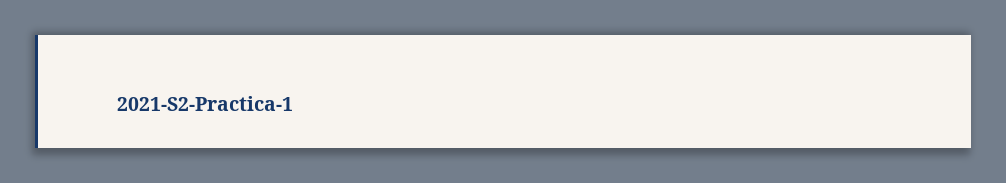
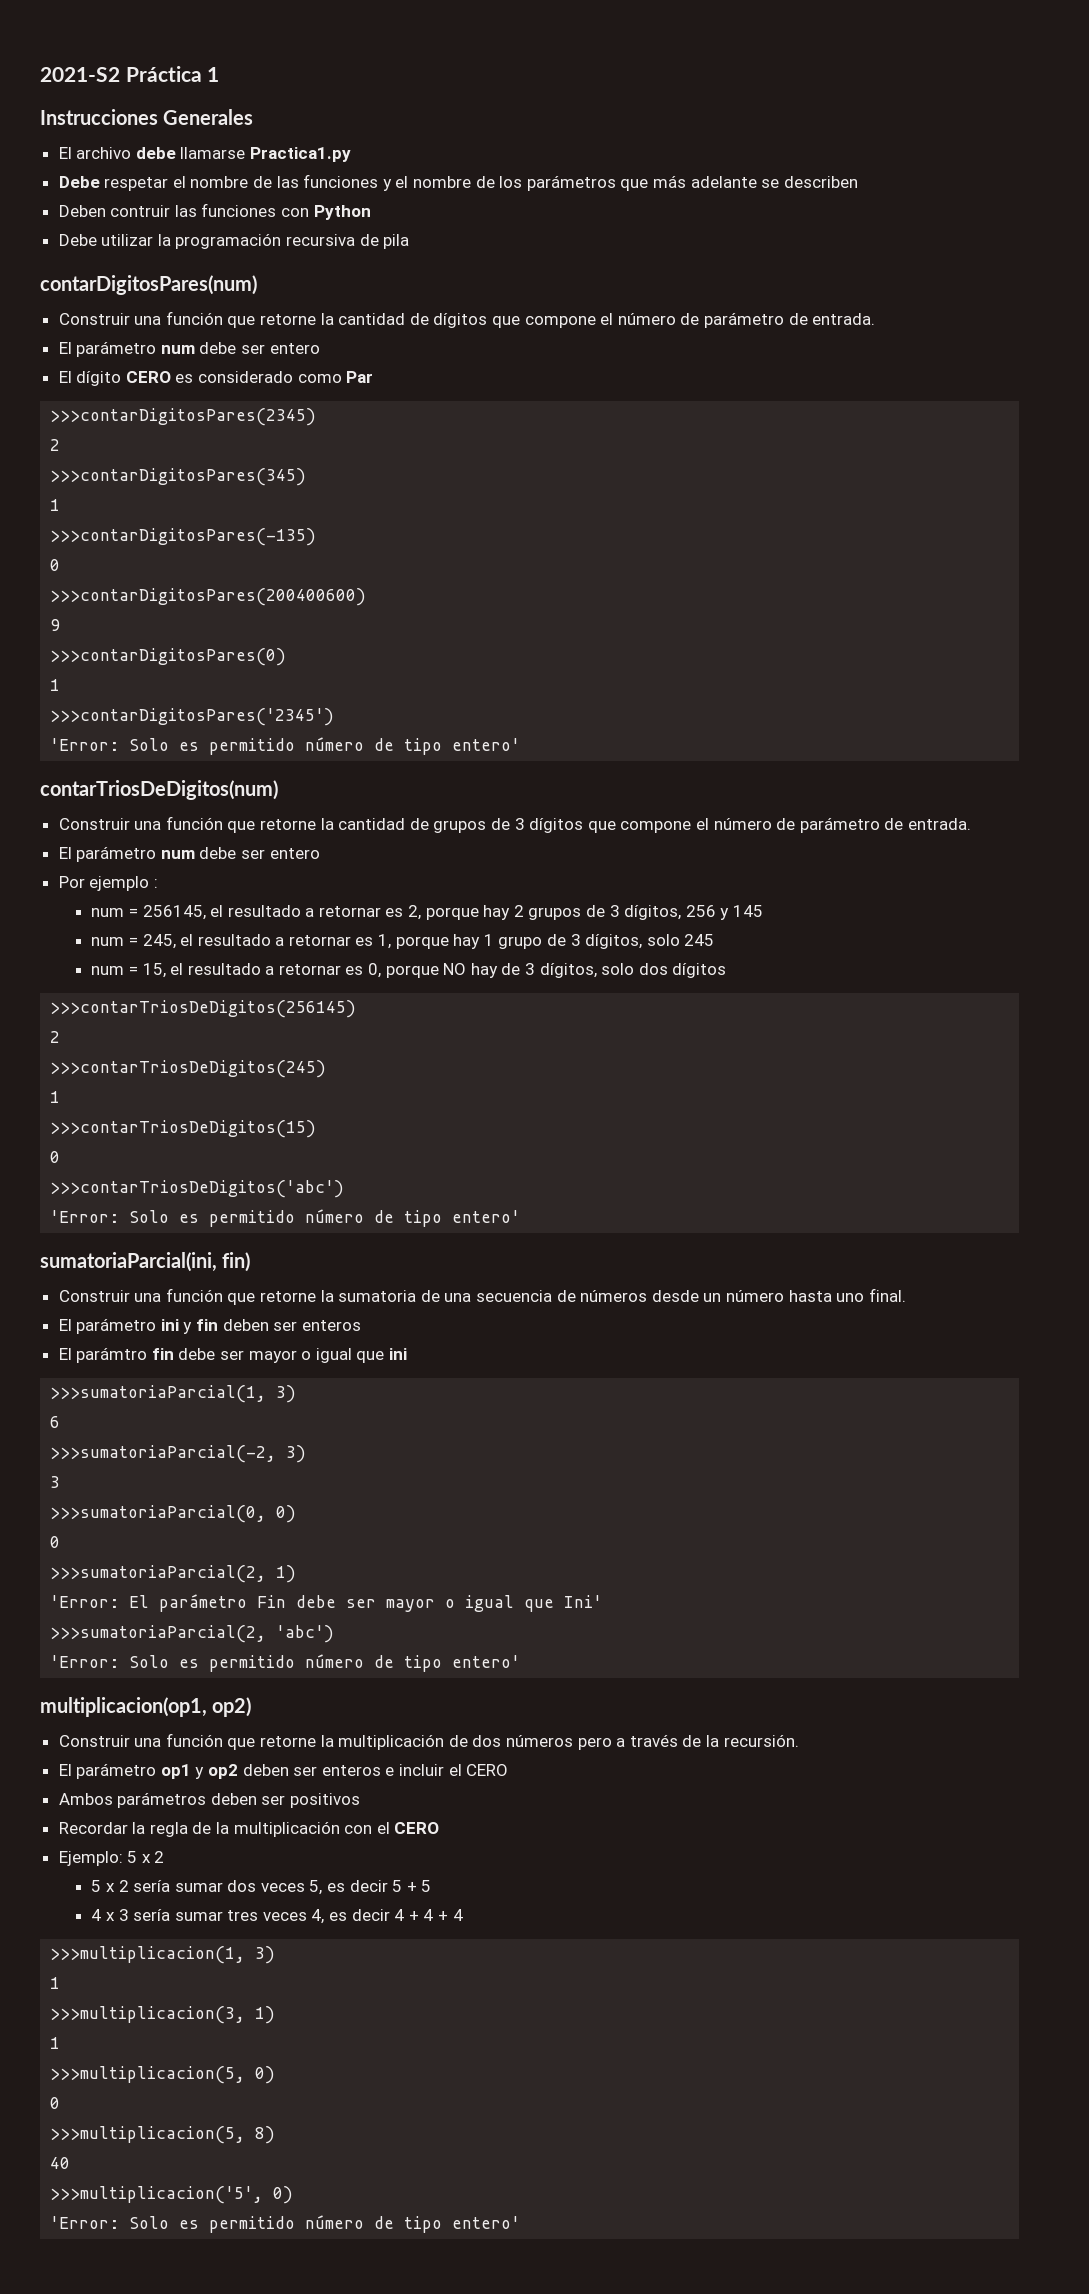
- 2021-S2-Practica-1
+ 2021-S2 Práctica 1
+ Instrucciones Generales
+ El archivo debe llamarse Practica1.py
+ Debe respetar el nombre de las funciones y el nombre de los parámetros que más adelante se describen
+ Deben contruir las funciones con Python
+ Debe utilizar la programación recursiva de pila
+ contarDigitosPares(num)
+ Construir una función que retorne la cantidad de dígitos que compone el número de parámetro de entrada.
+ El parámetro num debe ser entero
+ El dígito CERO es considerado como Par
+ >>>contarDigitosPares(2345)
+ 2
+ >>>contarDigitosPares(345)
+ 1
+ >>>contarDigitosPares(-135)
+ 0
+ >>>contarDigitosPares(200400600)
+ 9
+ >>>contarDigitosPares(0)
+ 1
+ >>>contarDigitosPares('2345')
+ 'Error: Solo es permitido número de tipo entero'
+ contarTriosDeDigitos(num)
+ Construir una función que retorne la cantidad de grupos de 3 dígitos que compone el número de parámetro de entrada.
+ El parámetro num debe ser entero
+ Por ejemplo :
+ num = 256145, el resultado a retornar es 2, porque hay 2 grupos de 3 dígitos, 256 y 145
+ num = 245, el resultado a retornar es 1, porque hay 1 grupo de 3 dígitos, solo 245
+ num = 15, el resultado a retornar es 0, porque NO hay de 3 dígitos, solo dos dígitos
+ >>>contarTriosDeDigitos(256145)
+ 2
+ >>>contarTriosDeDigitos(245)
+ 1
+ >>>contarTriosDeDigitos(15)
+ 0
+ >>>contarTriosDeDigitos('abc')
+ 'Error: Solo es permitido número de tipo entero'
+ sumatoriaParcial(ini, fin)
+ Construir una función que retorne la sumatoria de una secuencia de números desde un número hasta uno final.
+ El parámetro ini y fin deben ser enteros
+ El parámtro fin debe ser mayor o igual que ini
+ >>>sumatoriaParcial(1, 3)
+ 6
+ >>>sumatoriaParcial(-2, 3)
+ 3
+ >>>sumatoriaParcial(0, 0)
+ 0
+ >>>sumatoriaParcial(2, 1)
+ 'Error: El parámetro Fin debe ser mayor o igual que Ini'
+ >>>sumatoriaParcial(2, 'abc')
+ 'Error: Solo es permitido número de tipo entero'
+ multiplicacion(op1, op2)
+ Construir una función que retorne la multiplicación de dos números pero a través de la recursión.
+ El parámetro op1 y op2 deben ser enteros e incluir el CERO
+ Ambos parámetros deben ser positivos
+ Recordar la regla de la multiplicación con el CERO
+ Ejemplo: 5 x 2
+ 5 x 2 sería sumar dos veces 5, es decir 5 + 5
+ 4 x 3 sería sumar tres veces 4, es decir 4 + 4 + 4
+ >>>multiplicacion(1, 3)
+ 1
+ >>>multiplicacion(3, 1)
+ 1
+ >>>multiplicacion(5, 0)
+ 0
+ >>>multiplicacion(5, 8)
+ 40
+ >>>multiplicacion('5', 0)
+ 'Error: Solo es permitido número de tipo entero'

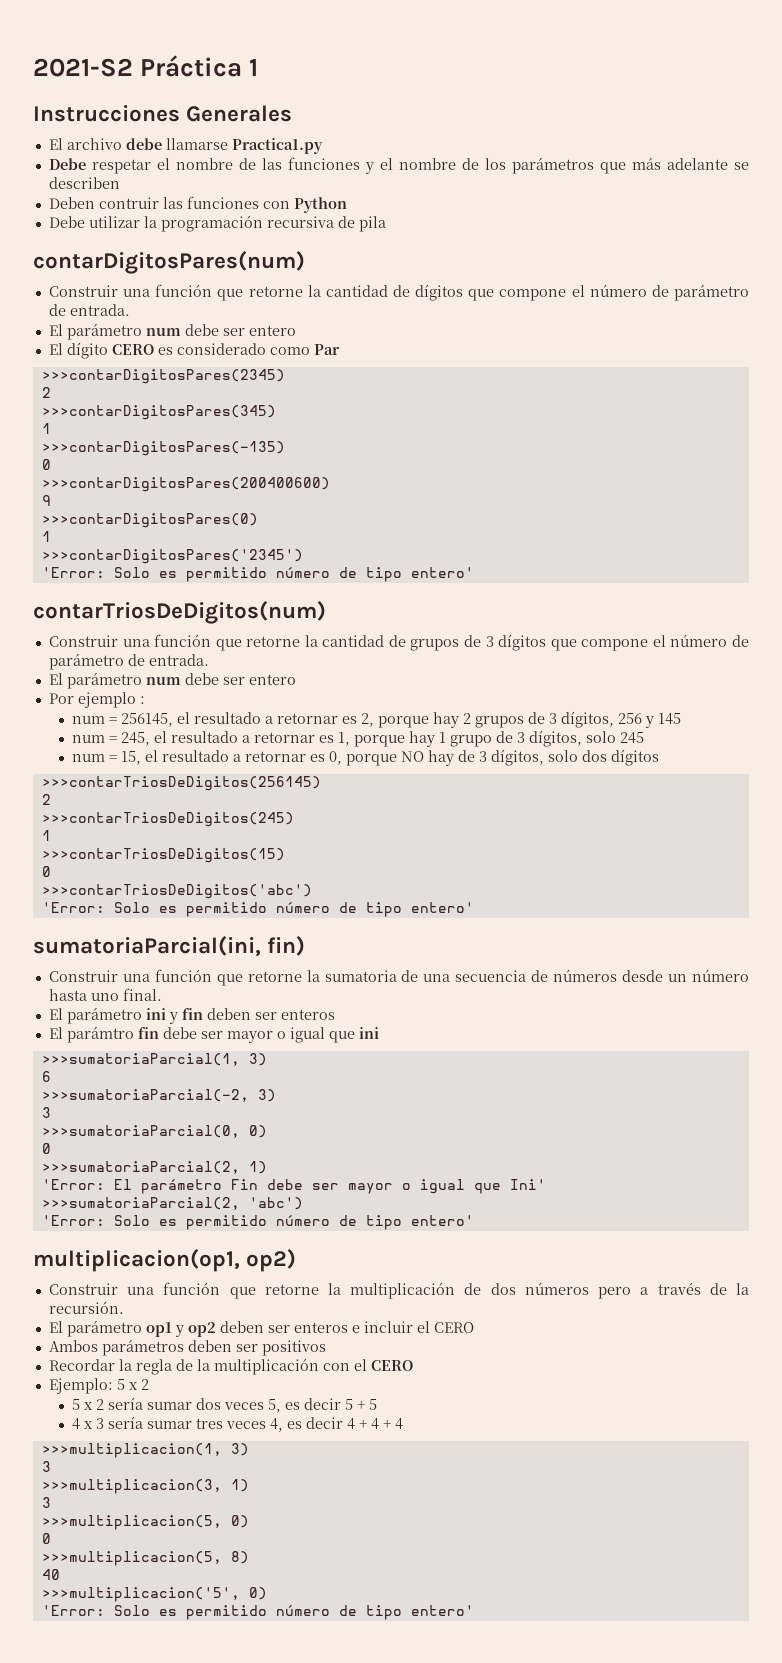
  >>>multiplicacion(1, 3)
- 1
+ 3
  >>>multiplicacion(3, 1)
- 1
+ 3

